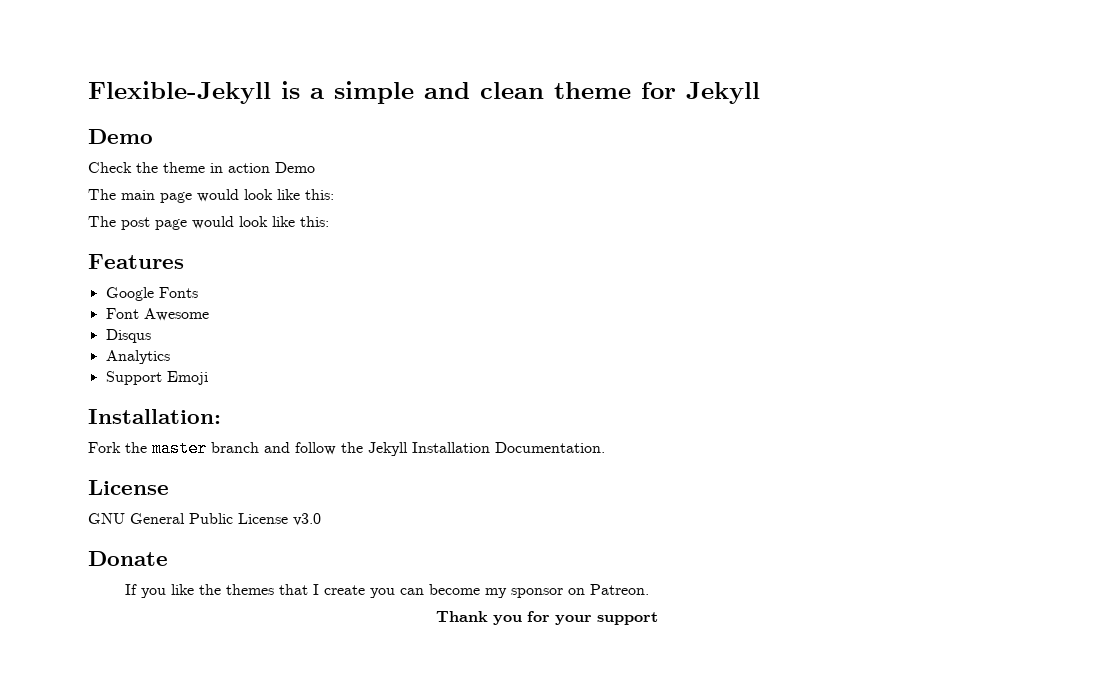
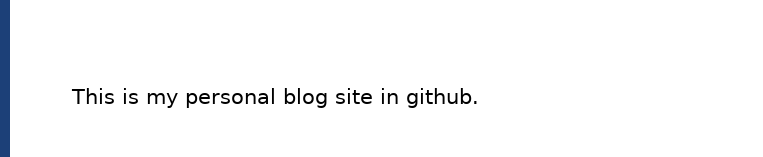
- Flexible-Jekyll is a simple and clean theme for Jekyll
- Demo
- Check the theme in action Demo
- The main page would look like this:
- The post page would look like this:
- Features
- Google Fonts
- Font Awesome
- Disqus
- Analytics
- Support Emoji
- Installation:
- Fork the master branch and follow the Jekyll Installation Documentation.
- License
- GNU General Public License v3.0
- Donate
- If you like the themes that I create you can become my sponsor on Patreon.
- Thank you for your support
+ This is my personal blog site in github.

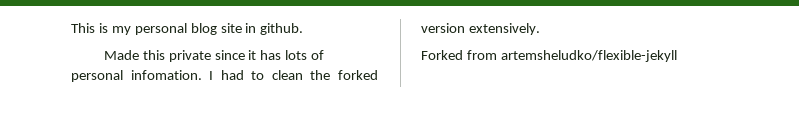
+ Made this private since it has lots of personal infomation. I had to clean the forked version extensively.
+ Forked from artemsheludko/flexible-jekyll

